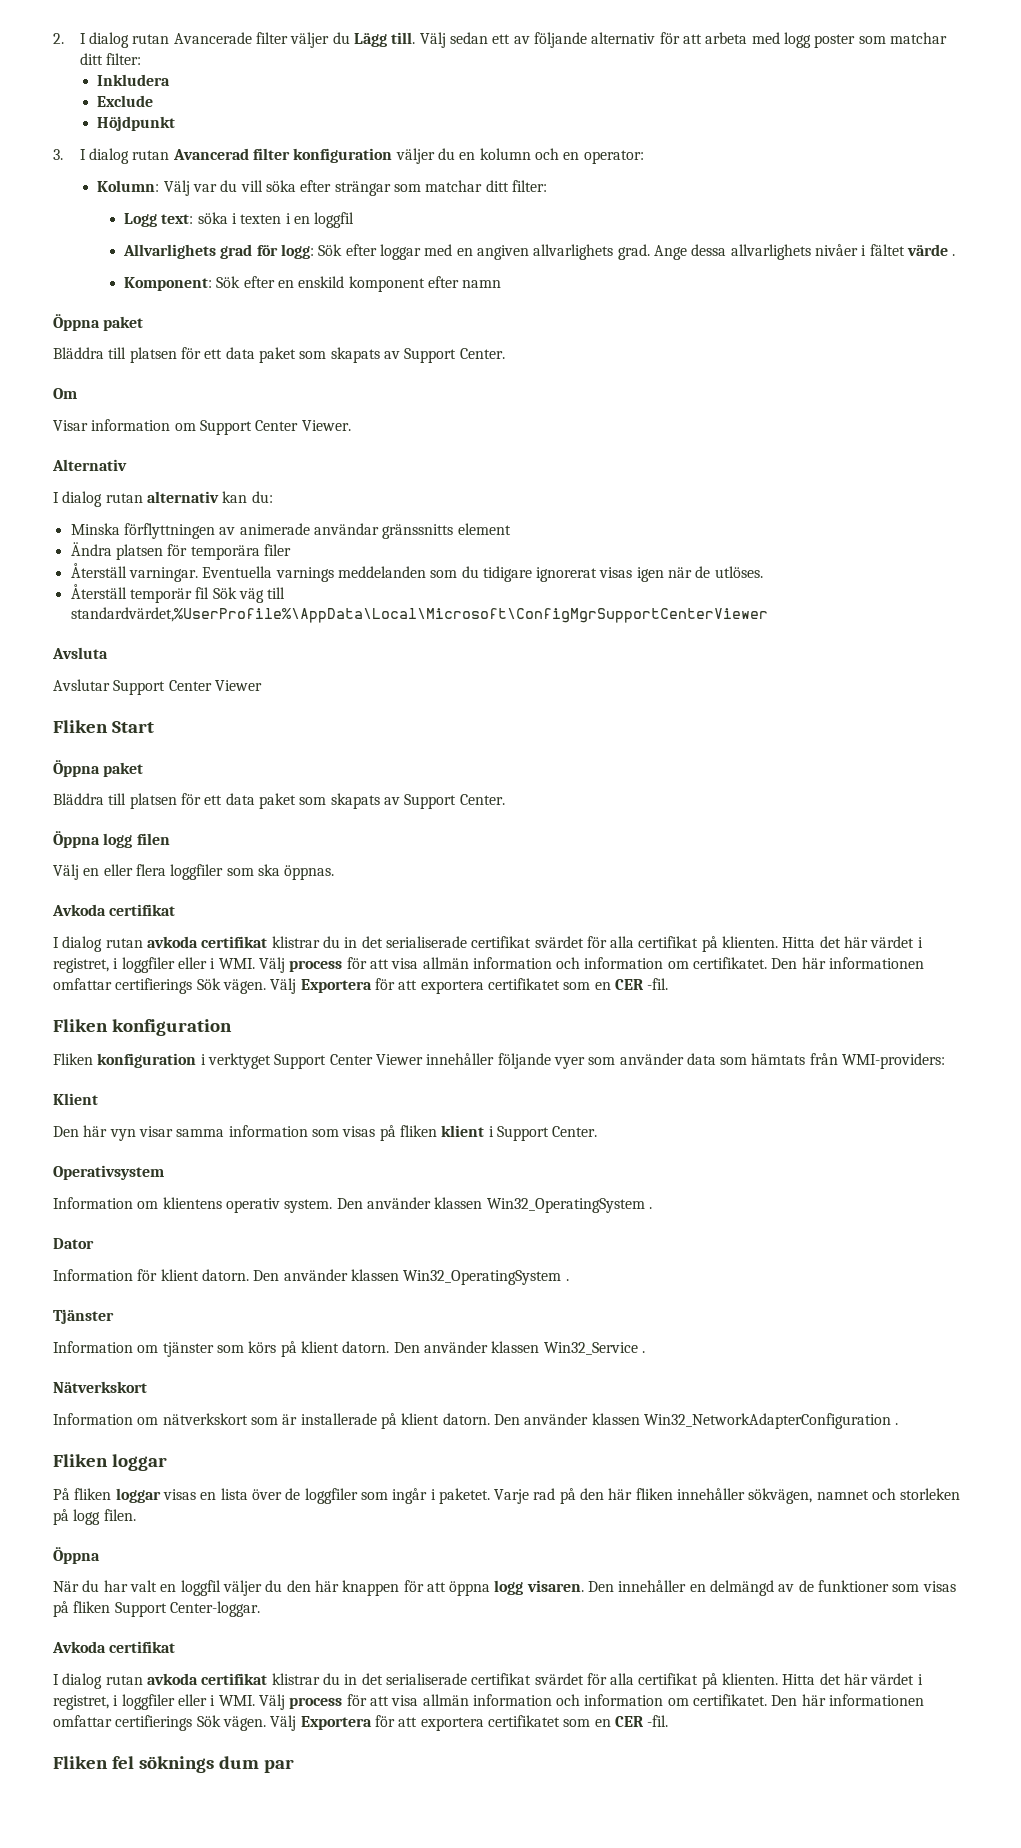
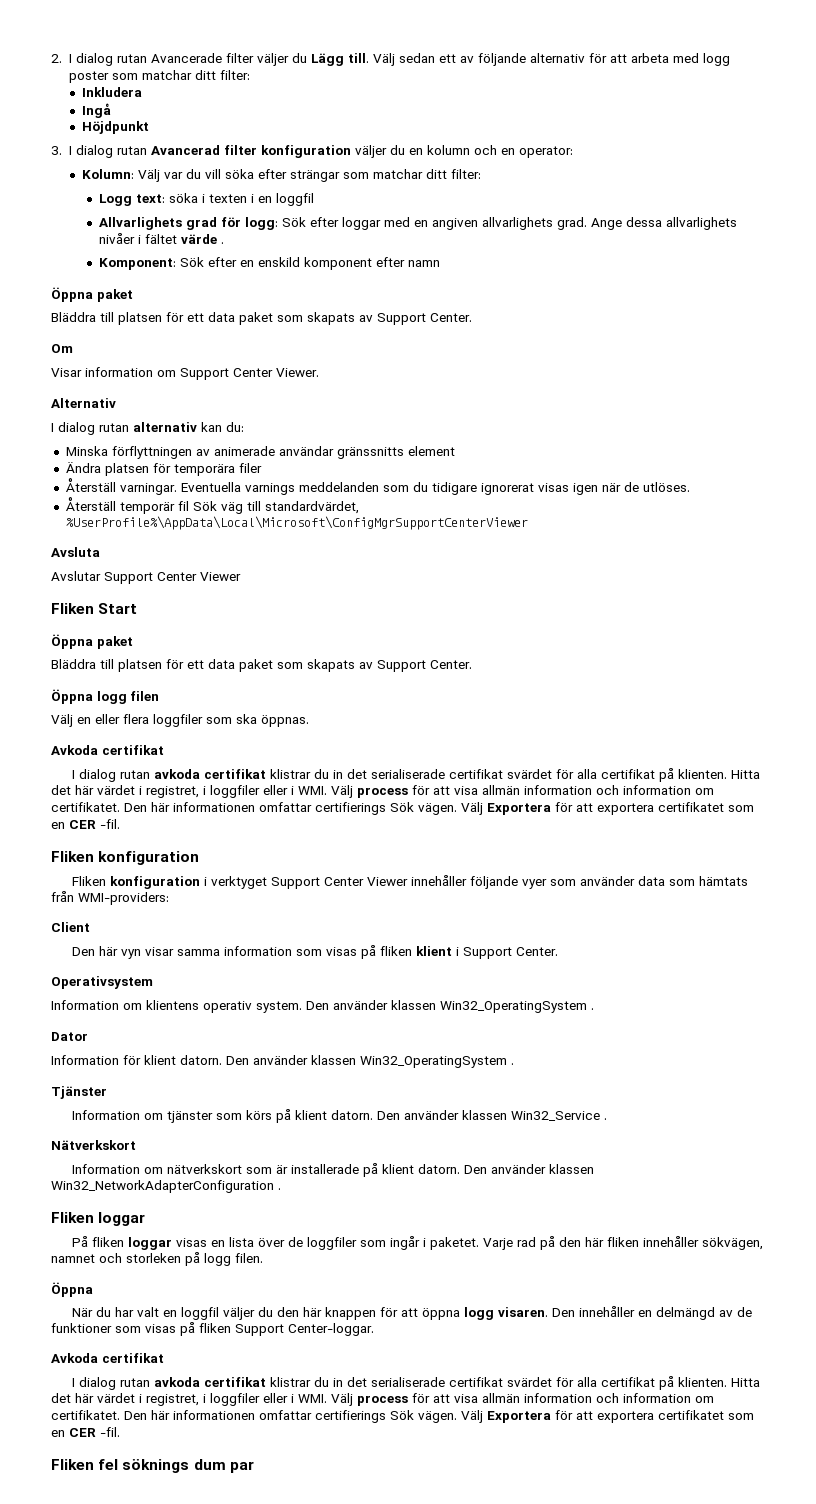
- Exclude
+ Ingå
- Återställ temporär fil Sök väg till standardvärdet,%UserProfile%\AppData\Local\Microsoft\ConfigMgrSupportCenterViewer
+ Återställ temporär fil Sök väg till standardvärdet, %UserProfile%\AppData\Local\Microsoft\ConfigMgrSupportCenterViewer
- Klient
+ Client

